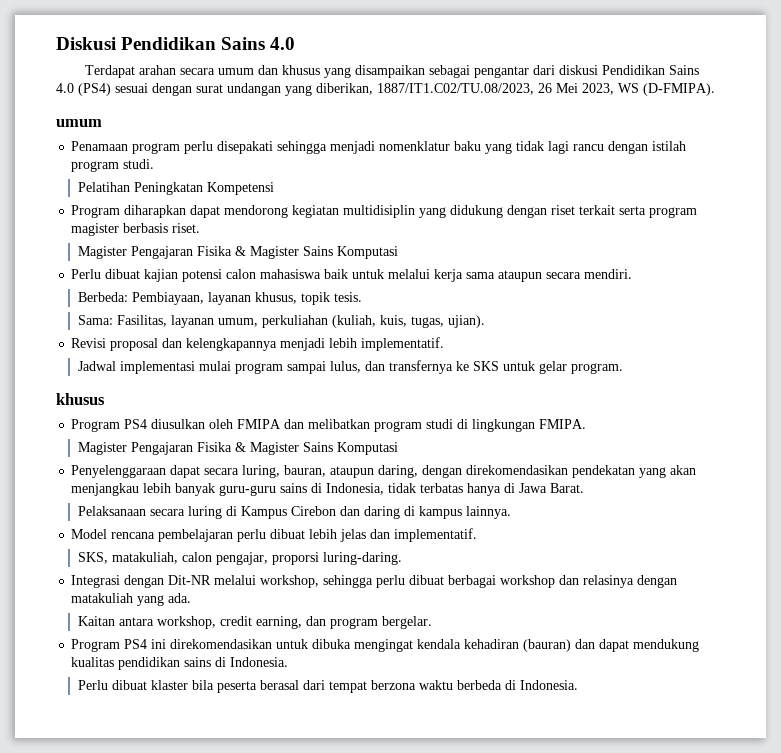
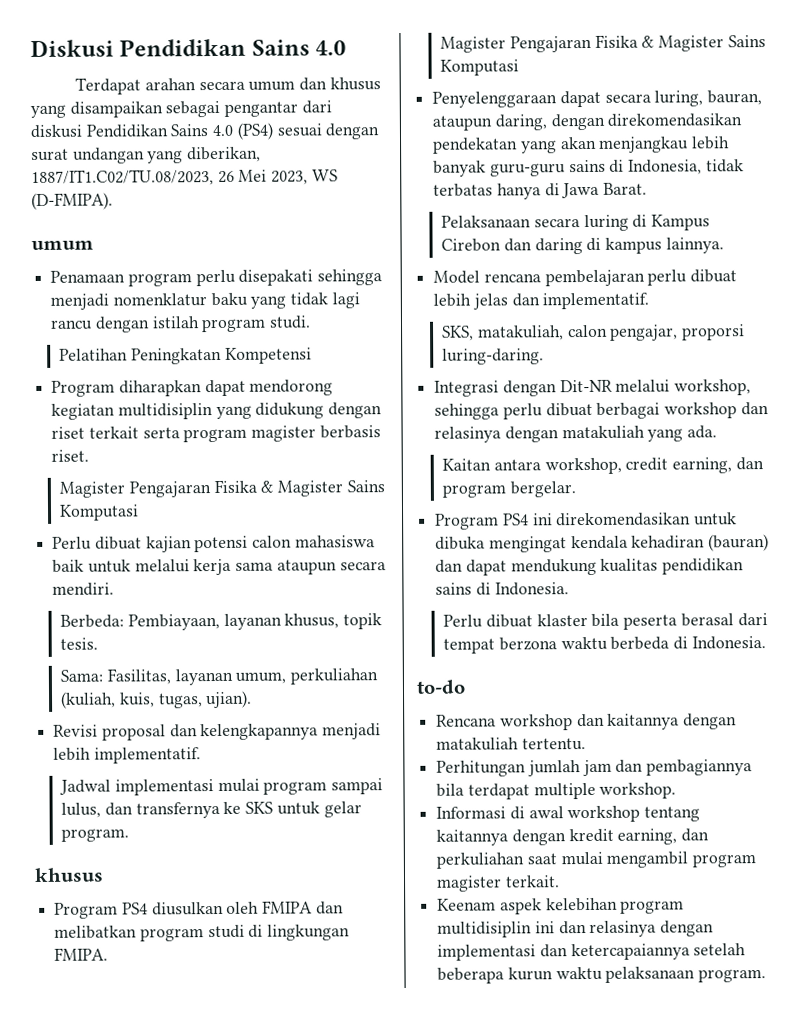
+ to-do
+ Rencana workshop dan kaitannya dengan matakuliah tertentu.
+ Perhitungan jumlah jam dan pembagiannya bila terdapat multiple workshop.
+ Informasi di awal workshop tentang kaitannya dengan kredit earning, dan perkuliahan saat mulai mengambil program magister terkait.
+ Keenam aspek kelebihan program multidisiplin ini dan relasinya dengan implementasi dan ketercapaiannya setelah beberapa kurun waktu pelaksanaan program.

